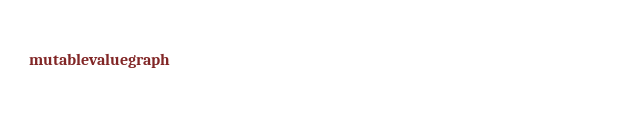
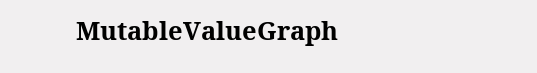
- mutablevaluegraph
+ MutableValueGraph

